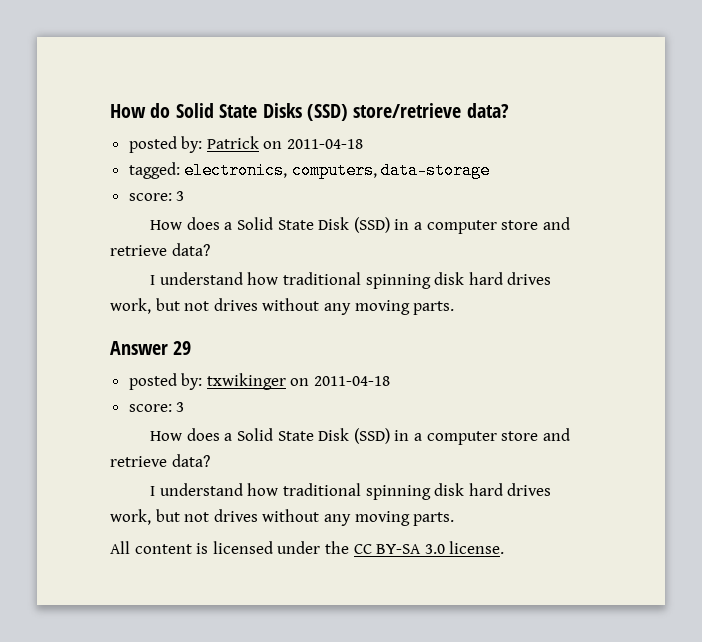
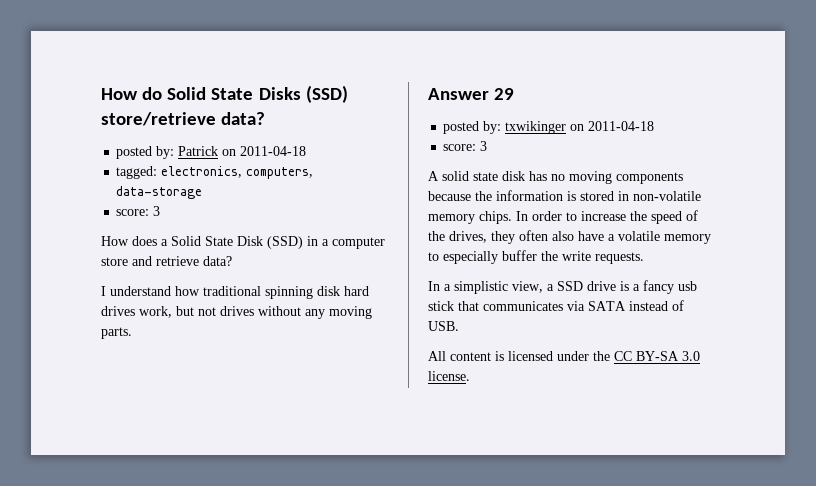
  posted by: txwikinger on 2011-04-18
  score: 3
- How does a Solid State Disk (SSD) in a computer store and retrieve data?
- I understand how traditional spinning disk hard drives work, but not drives without any moving parts.
+ A solid state disk has no moving components because the information is stored in non-volatile memory chips. In order to increase the speed of the drives, they often also have a volatile memory to especially buffer the write requests.
+ In a simplistic view, a SSD drive is a fancy usb stick that communicates via SATA instead of USB.

